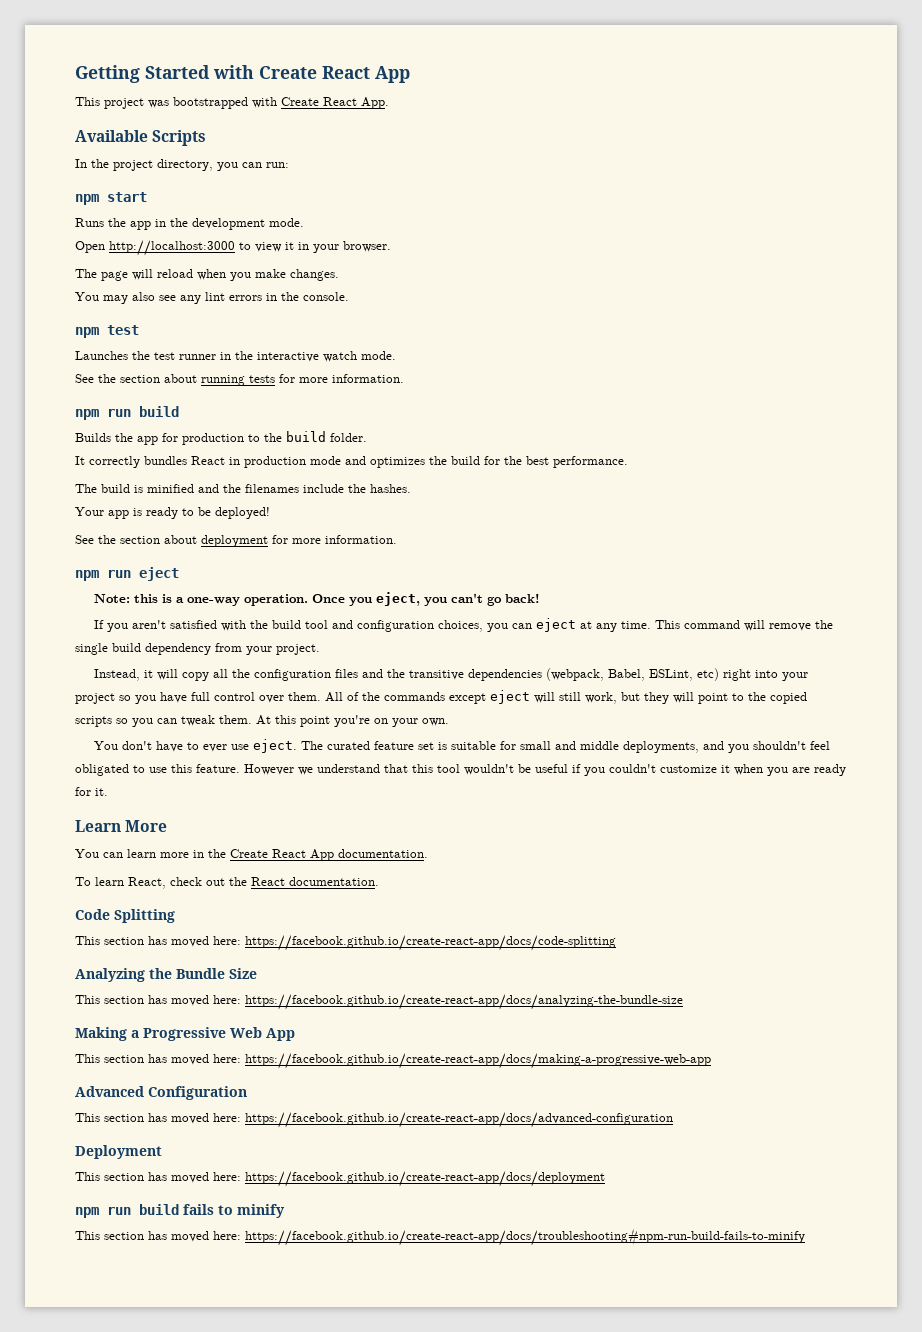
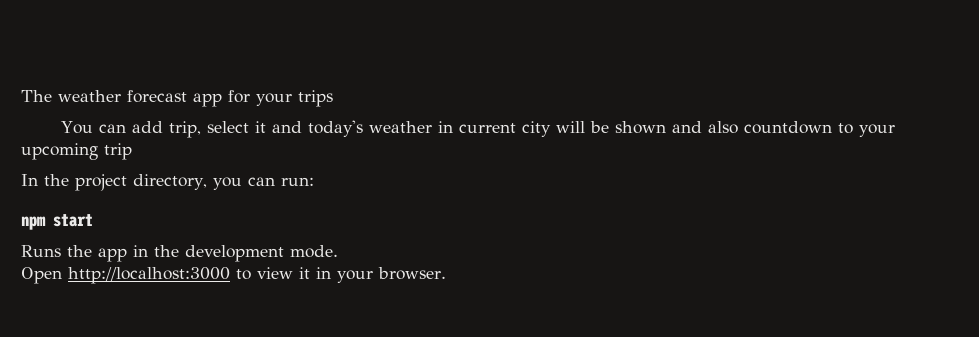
- Getting Started with Create React App
- This project was bootstrapped with Create React App.
- Available Scripts
+ The weather forecast app for your trips
+ You can add trip, select it and today's weather in current city will be shown and also countdown to your upcoming trip
- The page will reload when you make changes.
- You may also see any lint errors in the console.
- npm test
- Launches the test runner in the interactive watch mode.
- See the section about running tests for more information.
- npm run build
- Builds the app for production to the build folder.
- It correctly bundles React in production mode and optimizes the build for the best performance.
- The build is minified and the filenames include the hashes.
- Your app is ready to be deployed!
- See the section about deployment for more information.
- npm run eject
- Note: this is a one-way operation. Once you eject, you can't go back!
- If you aren't satisfied with the build tool and configuration choices, you can eject at any time. This command will remove the single build dependency from your project.
- Instead, it will copy all the configuration files and the transitive dependencies (webpack, Babel, ESLint, etc) right into your project so you have full control over them. All of the commands except eject will still work, but they will point to the copied scripts so you can tweak them. At this point you're on your own.
- You don't have to ever use eject. The curated feature set is suitable for small and middle deployments, and you shouldn't feel obligated to use this feature. However we understand that this tool wouldn't be useful if you couldn't customize it when you are ready for it.
- Learn More
- You can learn more in the Create React App documentation.
- To learn React, check out the React documentation.
- Code Splitting
- This section has moved here: https://facebook.github.io/create-react-app/docs/code-splitting
- Analyzing the Bundle Size
- This section has moved here: https://facebook.github.io/create-react-app/docs/analyzing-the-bundle-size
- Making a Progressive Web App
- This section has moved here: https://facebook.github.io/create-react-app/docs/making-a-progressive-web-app
- Advanced Configuration
- This section has moved here: https://facebook.github.io/create-react-app/docs/advanced-configuration
- Deployment
- This section has moved here: https://facebook.github.io/create-react-app/docs/deployment
- npm run build fails to minify
- This section has moved here: https://facebook.github.io/create-react-app/docs/troubleshooting#npm-run-build-fails-to-minify

